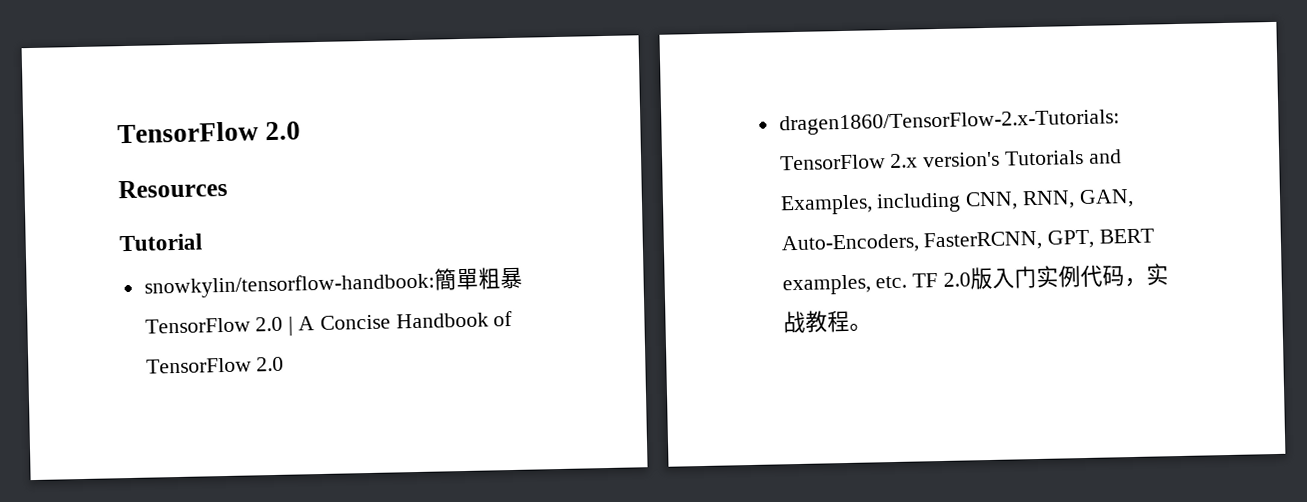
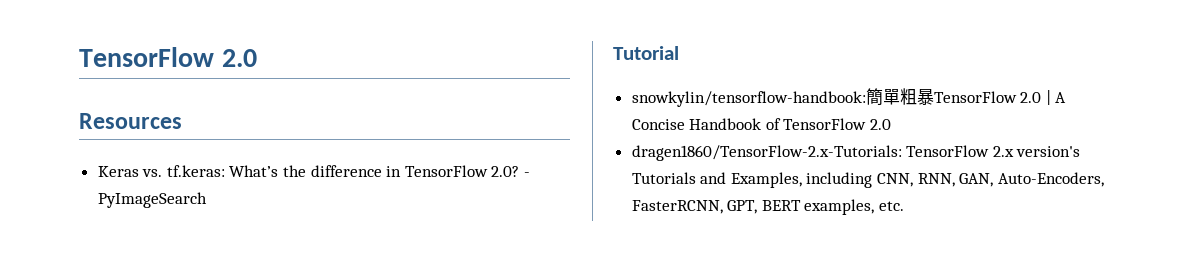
+ Keras vs. tf.keras: What’s the difference in TensorFlow 2.0? - PyImageSearch
- dragen1860/TensorFlow-2.x-Tutorials: TensorFlow 2.x version's Tutorials and Examples, including CNN, RNN, GAN, Auto-Encoders, FasterRCNN, GPT, BERT examples, etc. TF 2.0版入门实例代码，实战教程。
+ dragen1860/TensorFlow-2.x-Tutorials: TensorFlow 2.x version's Tutorials and Examples, including CNN, RNN, GAN, Auto-Encoders, FasterRCNN, GPT, BERT examples, etc.

